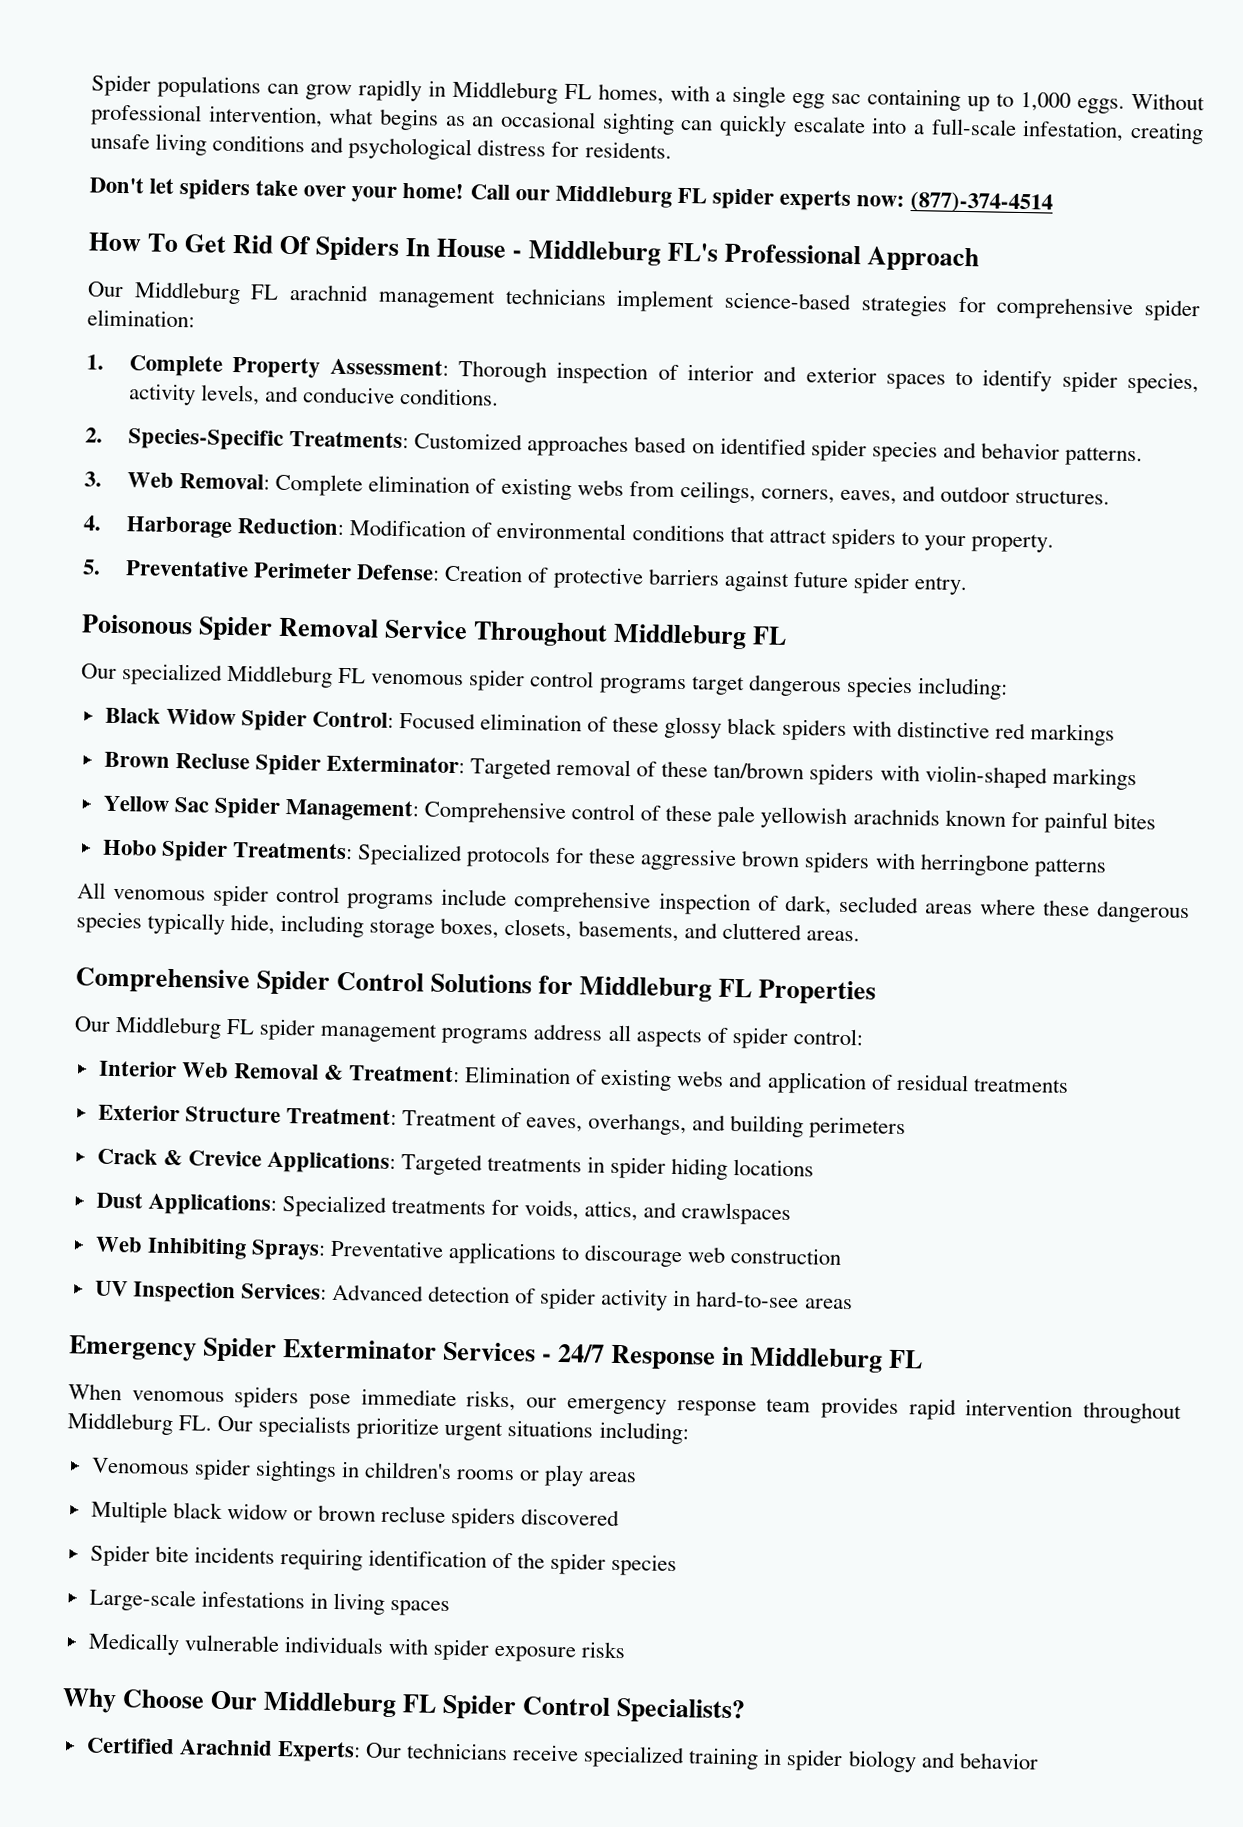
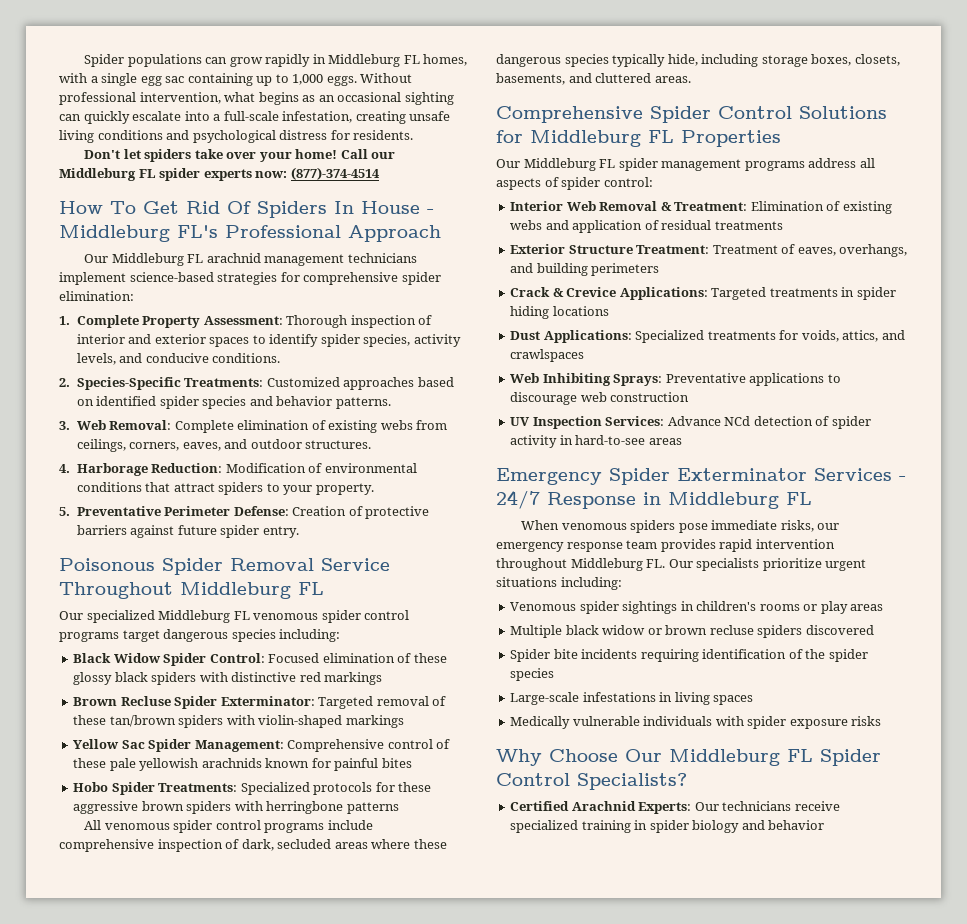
- UV Inspection Services: Advanced detection of spider activity in hard-to-see areas
+ UV Inspection Services: Advance NCd detection of spider activity in hard-to-see areas

